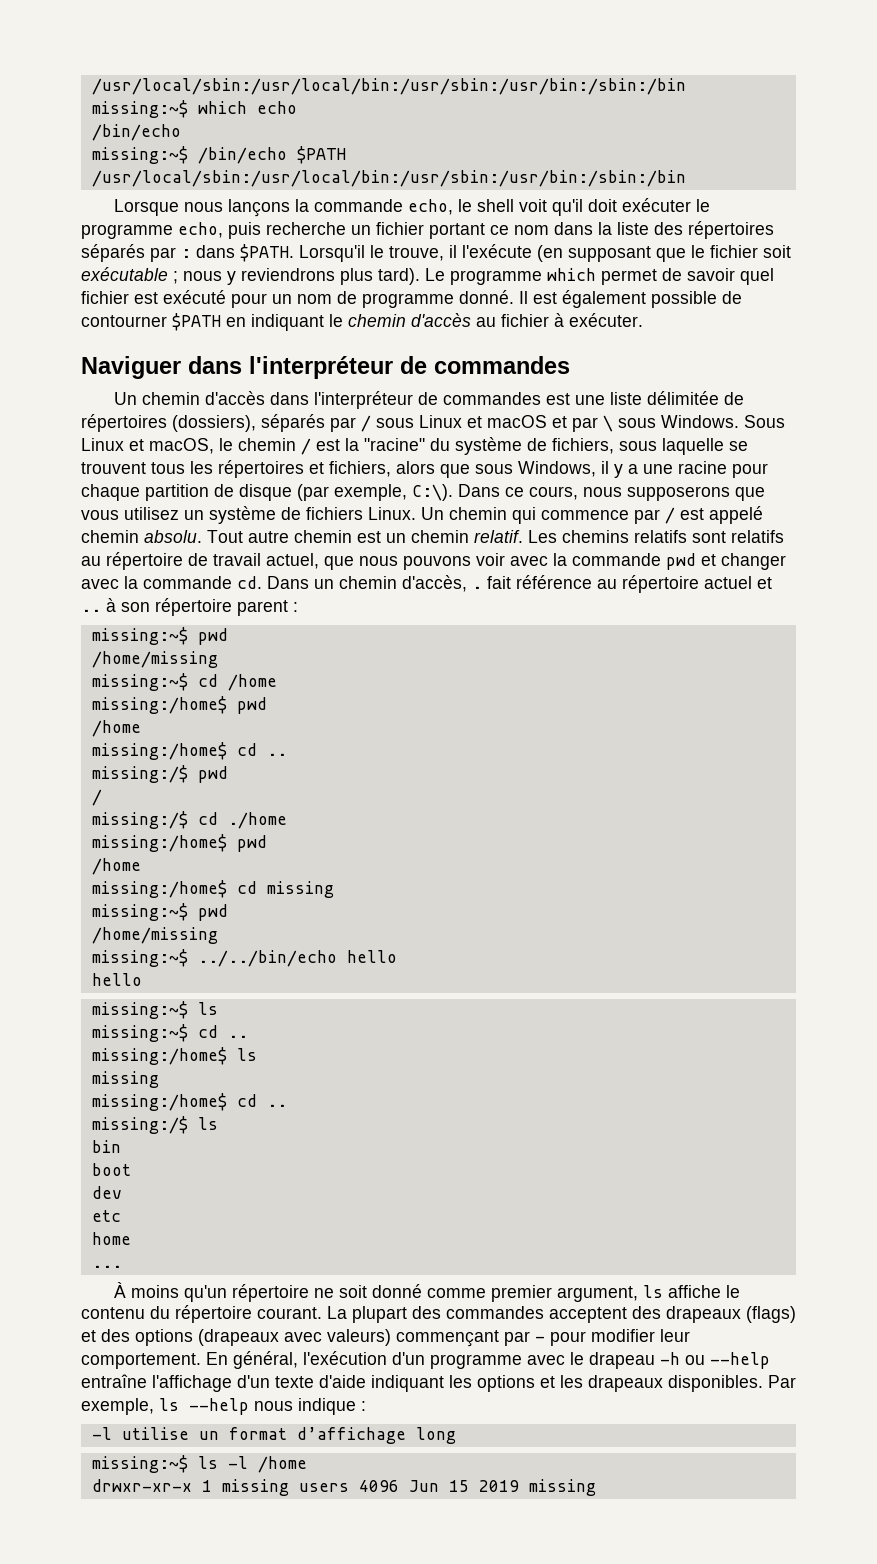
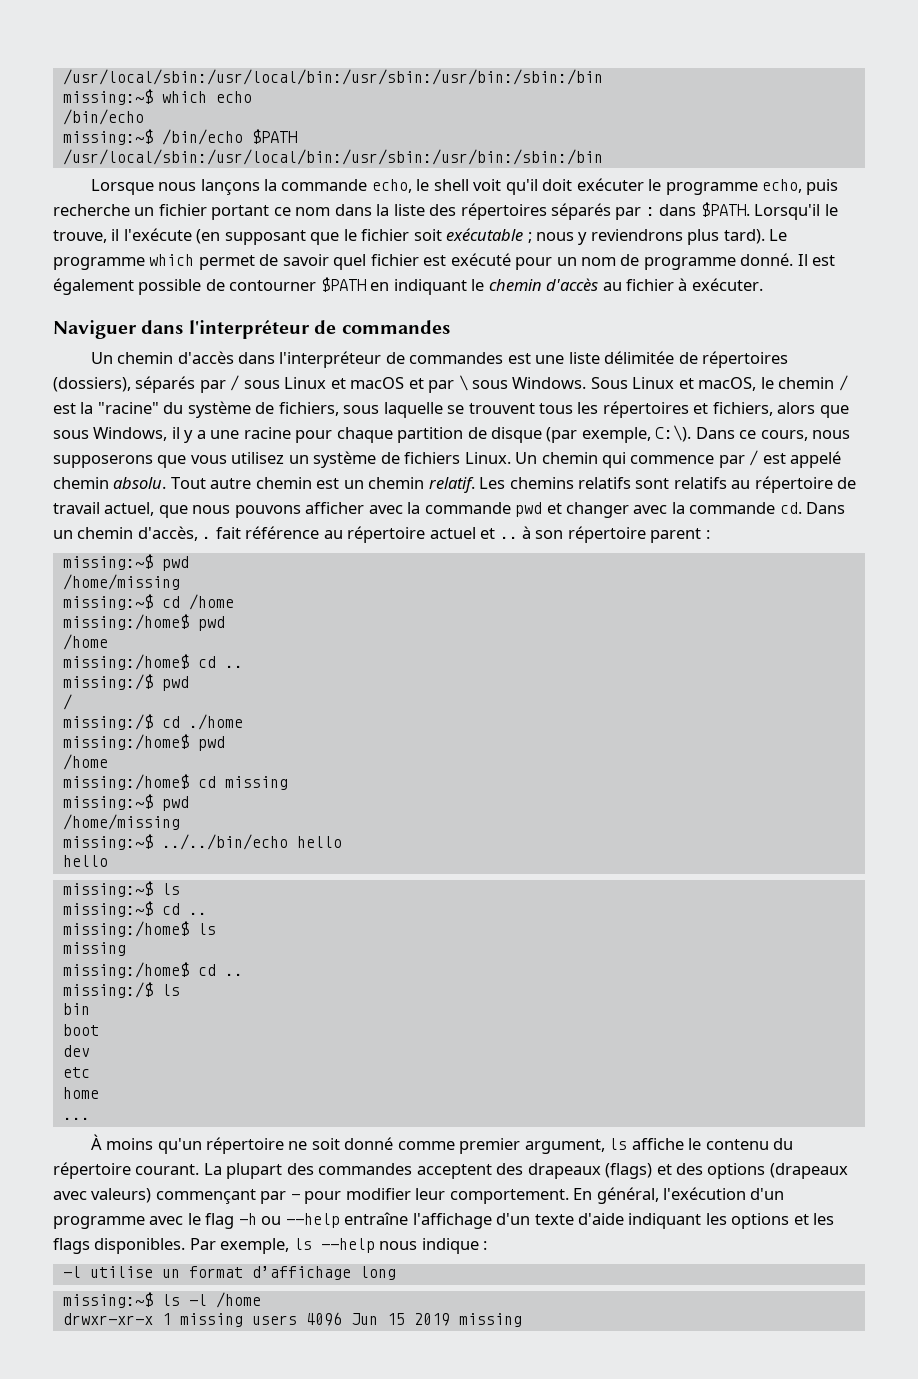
- Les chemins relatifs sont relatifs au répertoire de travail actuel, que nous pouvons voir avec la commande pwd et changer avec la commande cd.
+ Les chemins relatifs sont relatifs au répertoire de travail actuel, que nous pouvons afficher avec la commande pwd et changer avec la commande cd.
- En général, l'exécution d'un programme avec le drapeau -h ou --help entraîne l'affichage d'un texte d'aide indiquant les options et les drapeaux disponibles.
+ En général, l'exécution d'un programme avec le flag -h ou --help entraîne l'affichage d'un texte d'aide indiquant les options et les flags disponibles.

